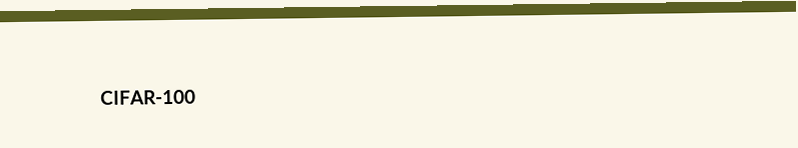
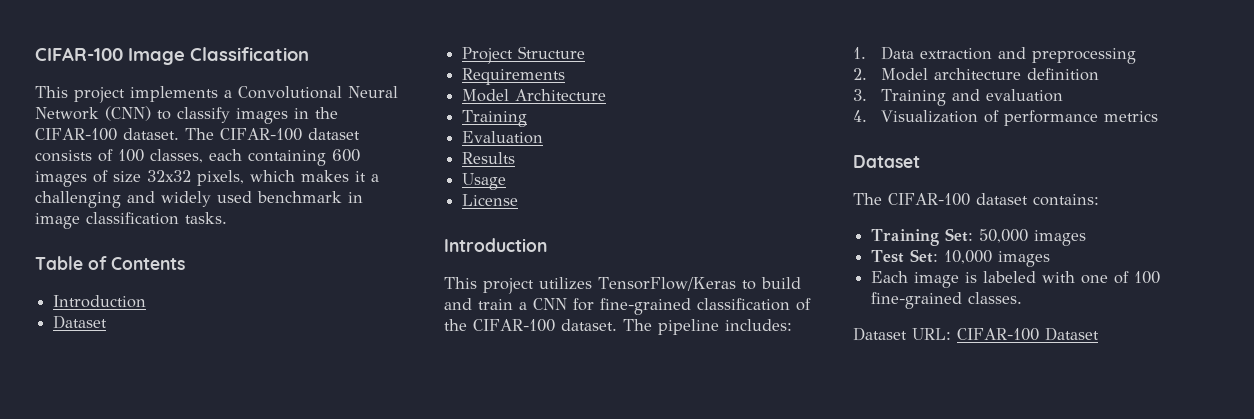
- CIFAR-100
+ CIFAR-100 Image Classification
+ This project implements a Convolutional Neural Network (CNN) to classify images in the CIFAR-100 dataset. The CIFAR-100 dataset consists of 100 classes, each containing 600 images of size 32x32 pixels, which makes it a challenging and widely used benchmark in image classification tasks.
+ Table of Contents
+ Introduction
+ Dataset
+ Project Structure
+ Requirements
+ Model Architecture
+ Training
+ Evaluation
+ Results
+ Usage
+ License
+ Introduction
+ This project utilizes TensorFlow/Keras to build and train a CNN for fine-grained classification of the CIFAR-100 dataset. The pipeline includes:
+ 1. Data extraction and preprocessing
+ 2. Model architecture definition
+ 3. Training and evaluation
+ 4. Visualization of performance metrics
+ Dataset
+ The CIFAR-100 dataset contains:
+ Training Set: 50,000 images
+ Test Set: 10,000 images
+ Each image is labeled with one of 100 fine-grained classes.
+ Dataset URL: CIFAR-100 Dataset

